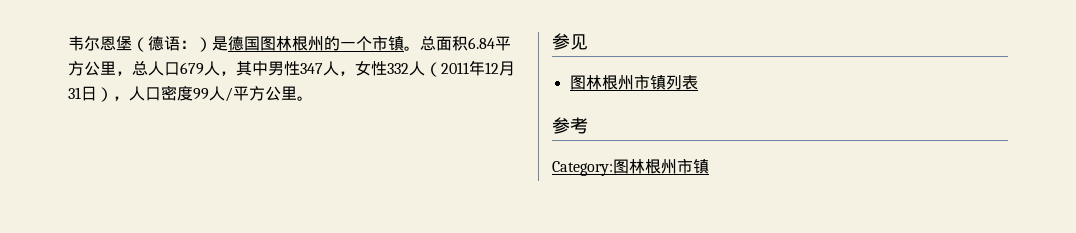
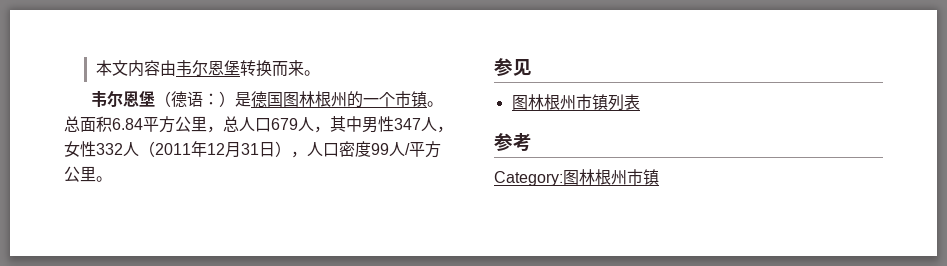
+ 本文内容由韦尔恩堡转换而来。

